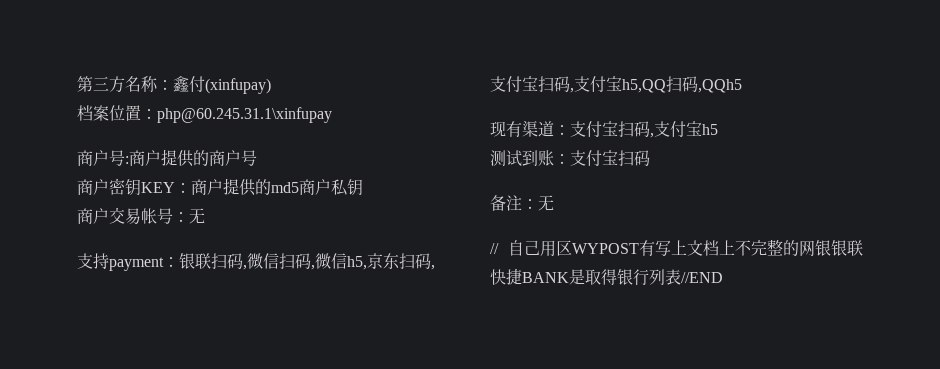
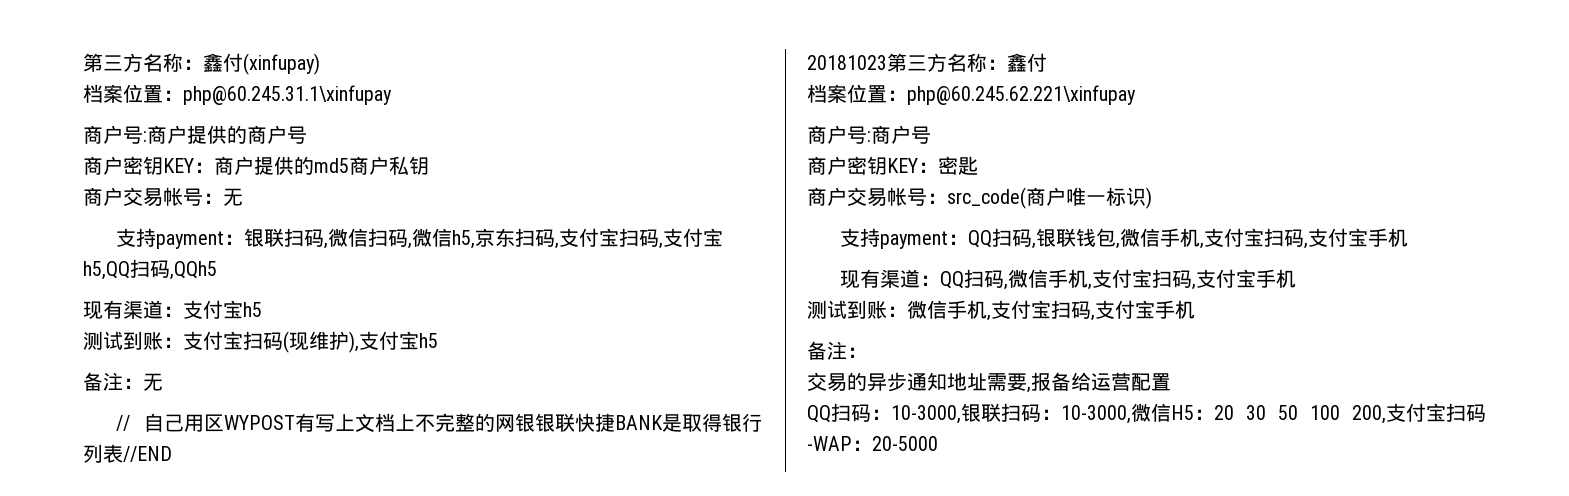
- 现有渠道：支付宝扫码,支付宝h5
+ 现有渠道：支付宝h5
- 测试到账：支付宝扫码
+ 测试到账：支付宝扫码(现维护),支付宝h5
+ 20181023第三方名称：鑫付
+ 档案位置：php@60.245.62.221\xinfupay
+ 商户号:商户号
+ 商户密钥KEY：密匙
+ 商户交易帐号：src_code(商户唯一标识)
+ 支持payment：QQ扫码,银联钱包,微信手机,支付宝扫码,支付宝手机
+ 现有渠道：QQ扫码,微信手机,支付宝扫码,支付宝手机
+ 测试到账：微信手机,支付宝扫码,支付宝手机
+ 备注：
+ 交易的异步通知地址需要,报备给运营配置
+ QQ扫码：10-3000,银联扫码：10-3000,微信H5：20 30 50 100 200,支付宝扫码-WAP：20-5000

